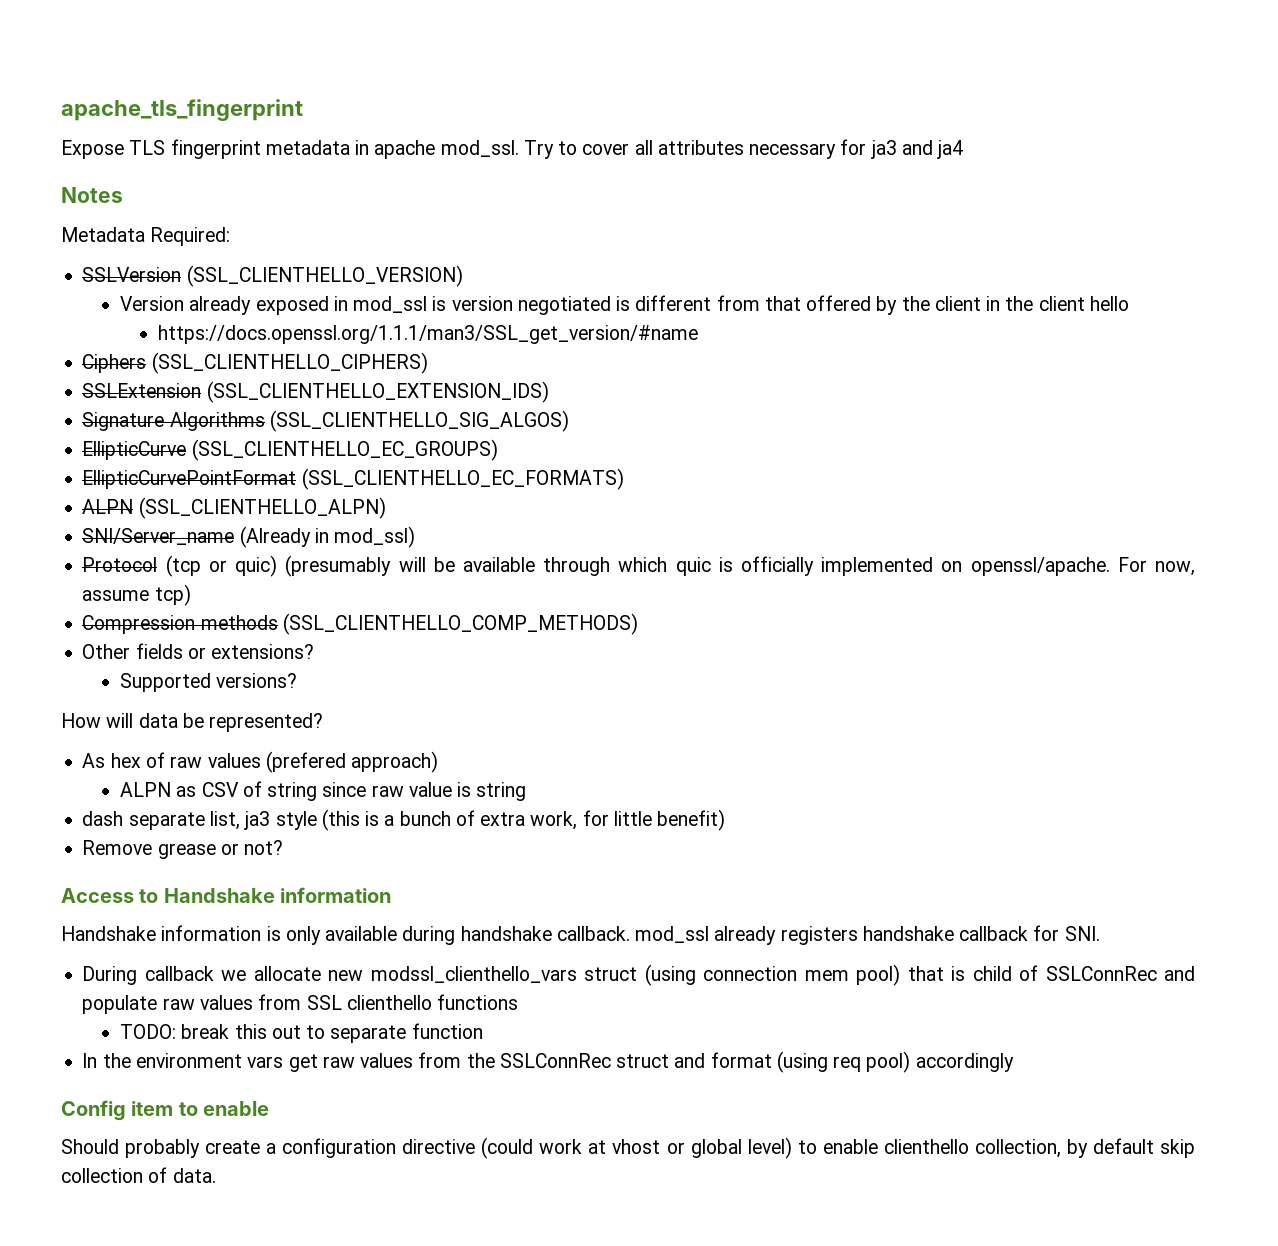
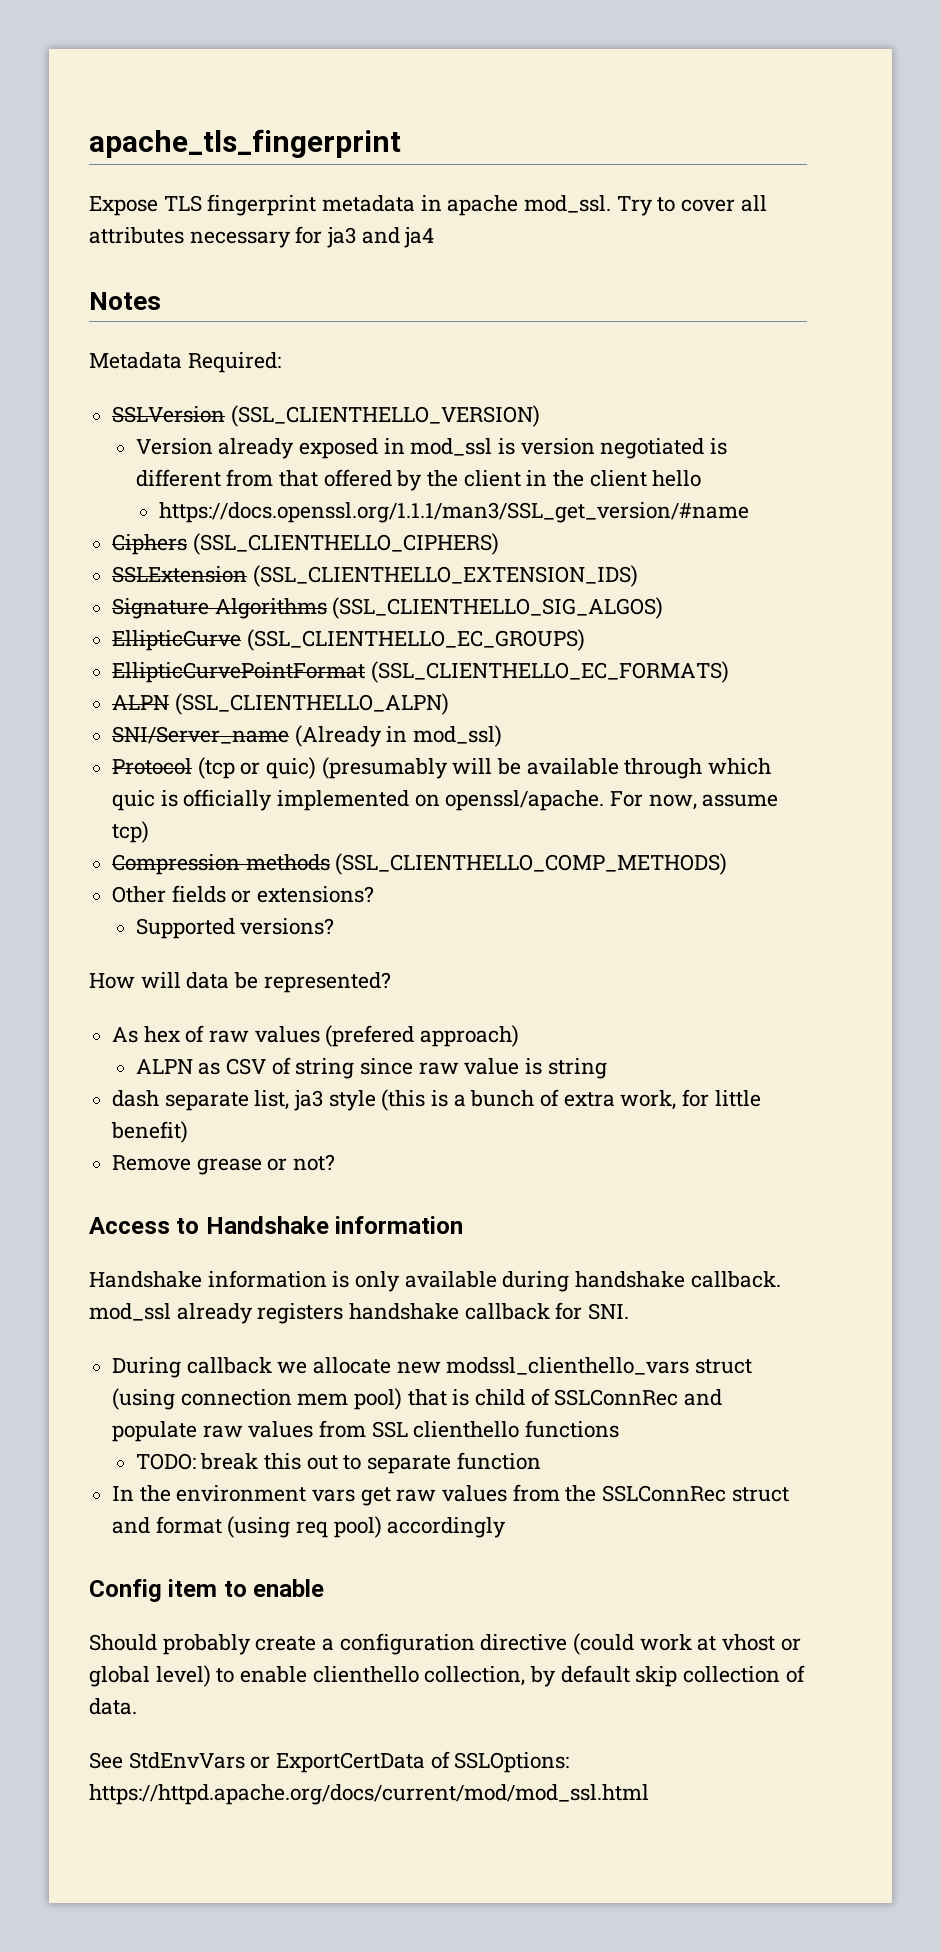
+ See StdEnvVars or ExportCertData of SSLOptions: https://httpd.apache.org/docs/current/mod/mod_ssl.html

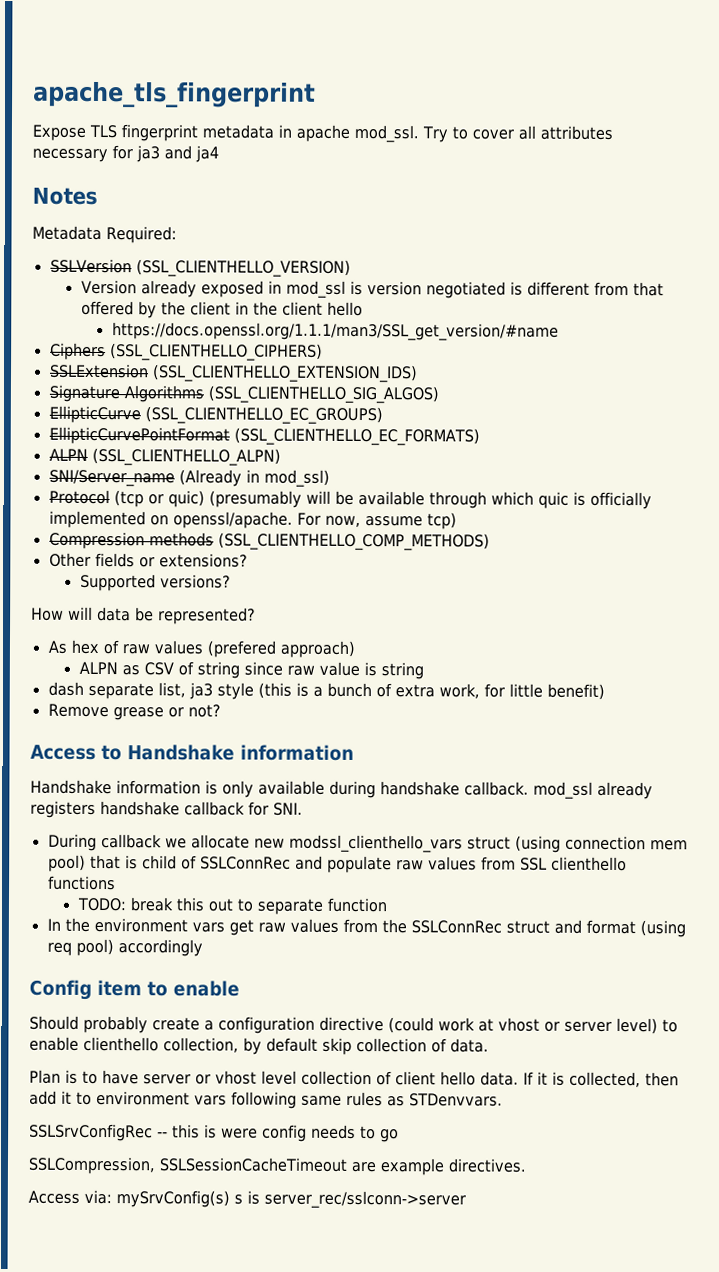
- Should probably create a configuration directive (could work at vhost or global level) to enable clienthello collection, by default skip collection of data.
+ Should probably create a configuration directive (could work at vhost or server level) to enable clienthello collection, by default skip collection of data.
- See StdEnvVars or ExportCertData of SSLOptions: https://httpd.apache.org/docs/current/mod/mod_ssl.html
+ Plan is to have server or vhost level collection of client hello data. If it is collected, then add it to environment vars following same rules as STDenvvars.
+ SSLSrvConfigRec -- this is were config needs to go
+ SSLCompression, SSLSessionCacheTimeout are example directives.
+ Access via: mySrvConfig(s) s is server_rec/sslconn->server

